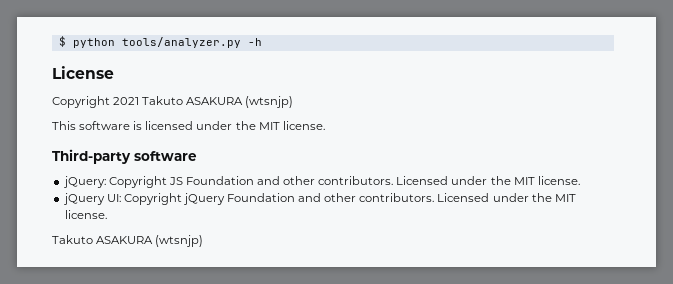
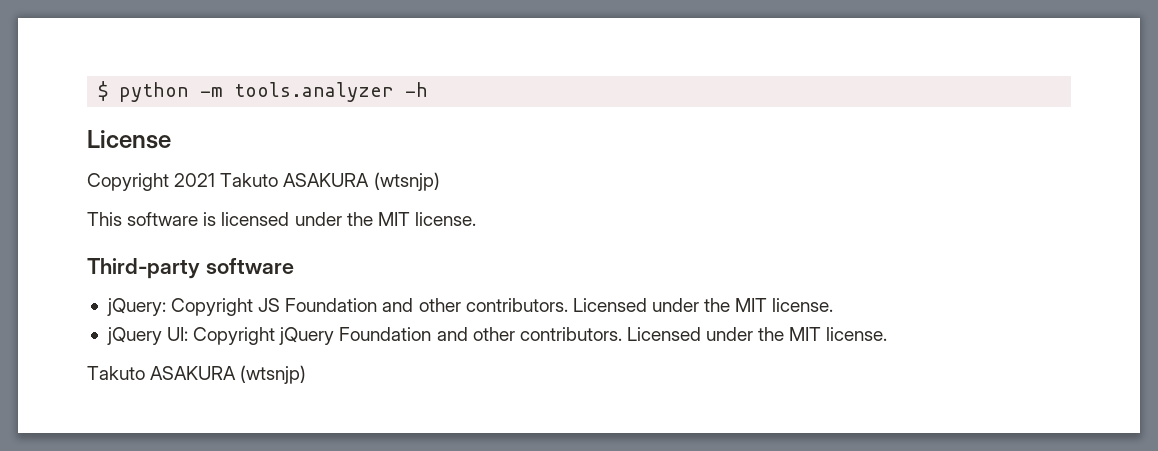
- $ python tools/analyzer.py -h
+ $ python -m tools.analyzer -h

